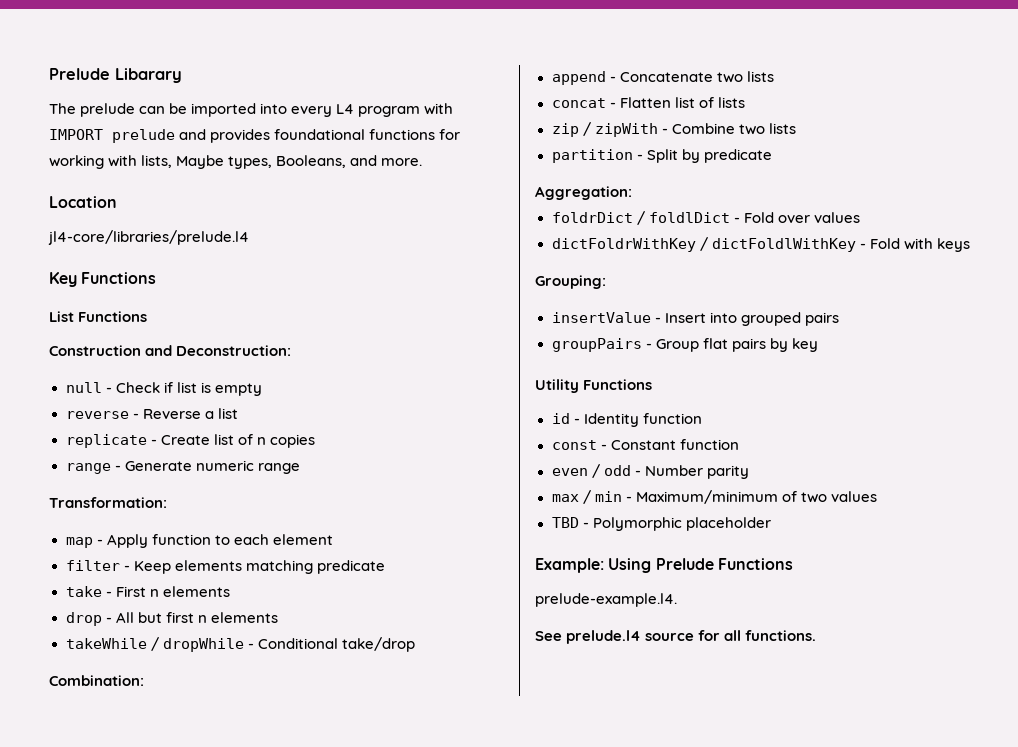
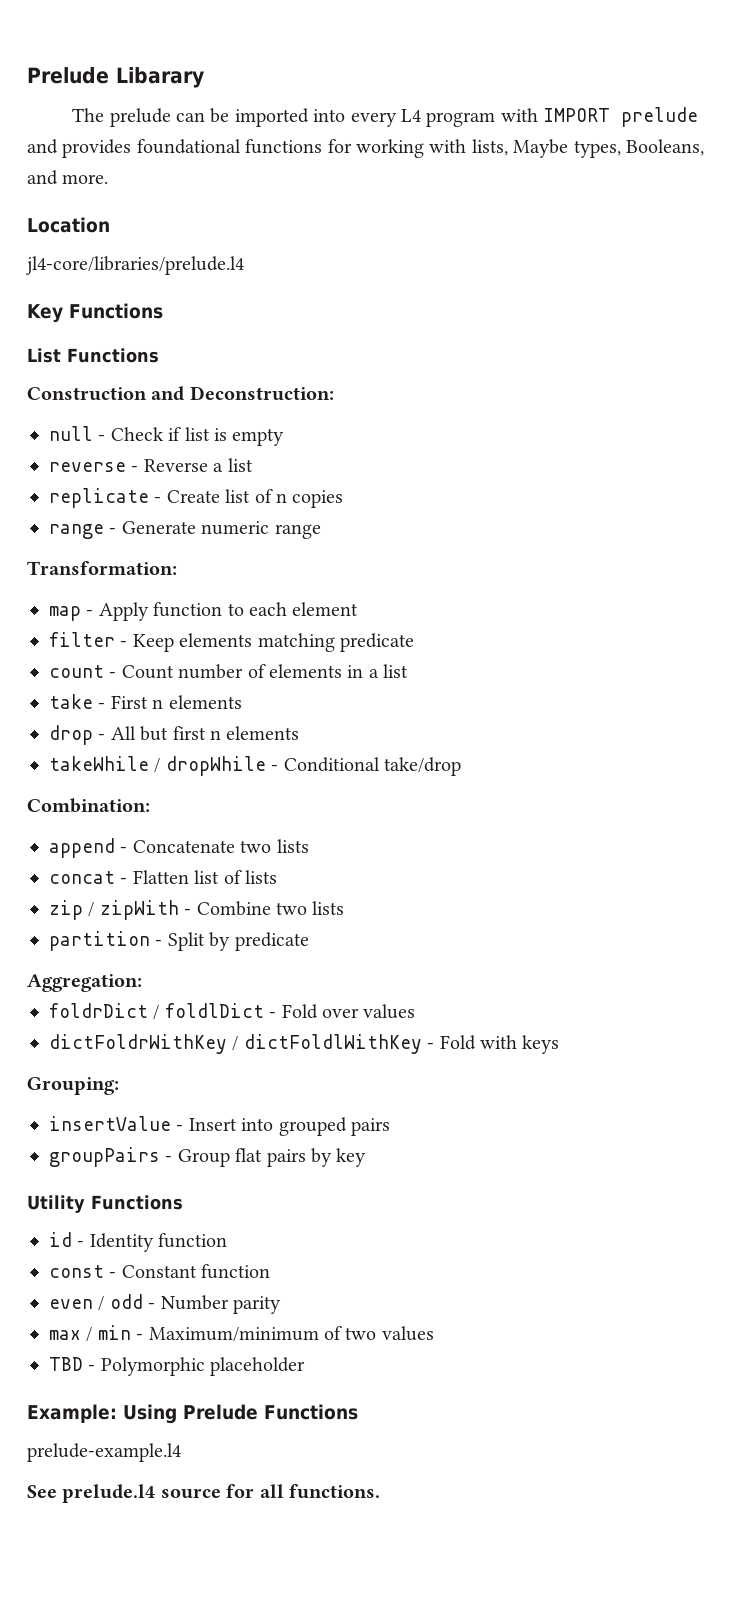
+ count - Count number of elements in a list
- prelude-example.l4.
+ prelude-example.l4

